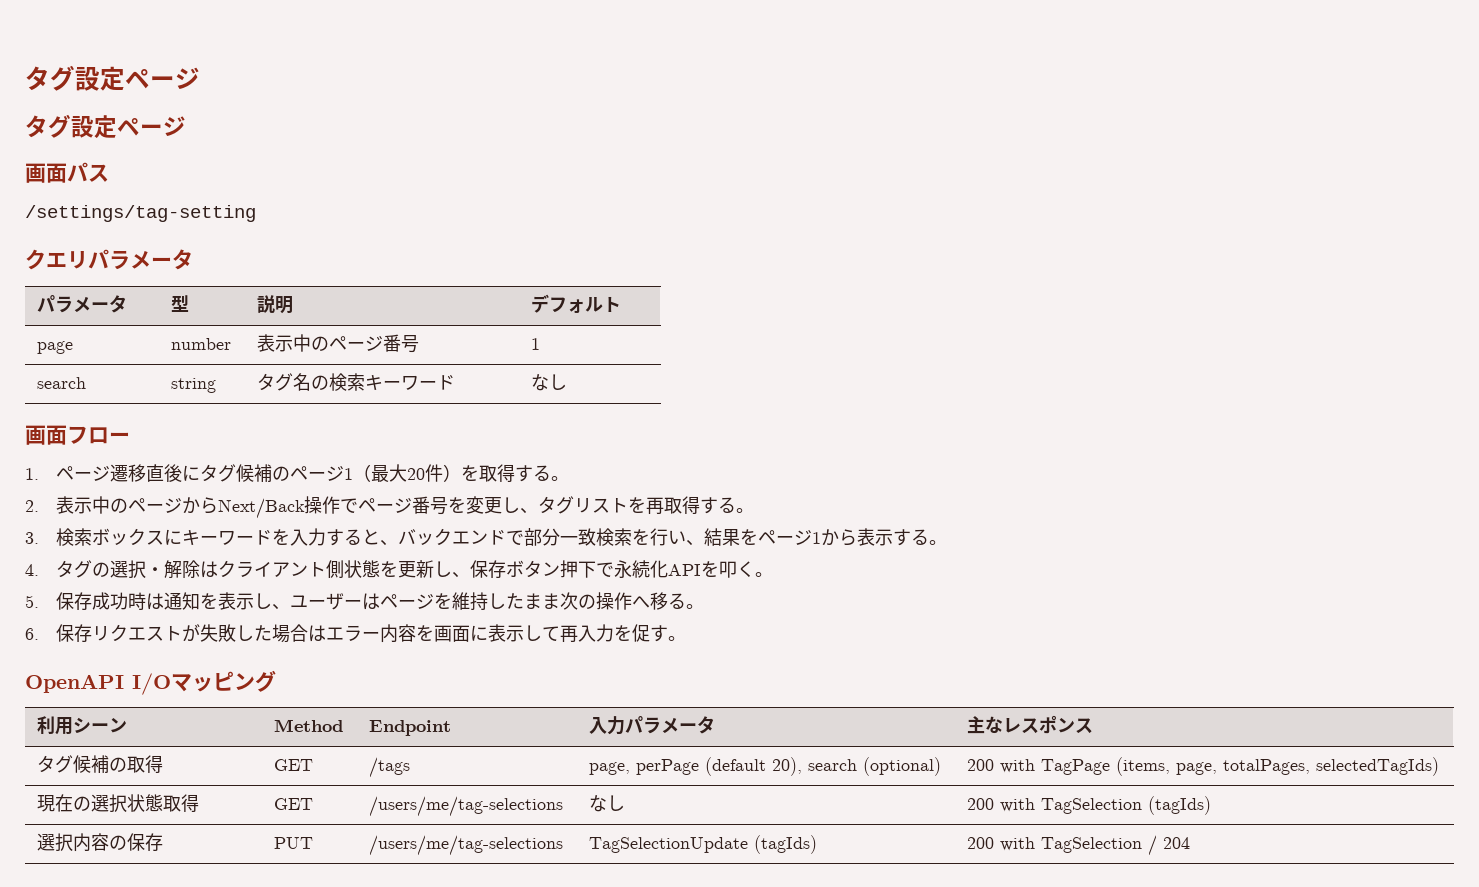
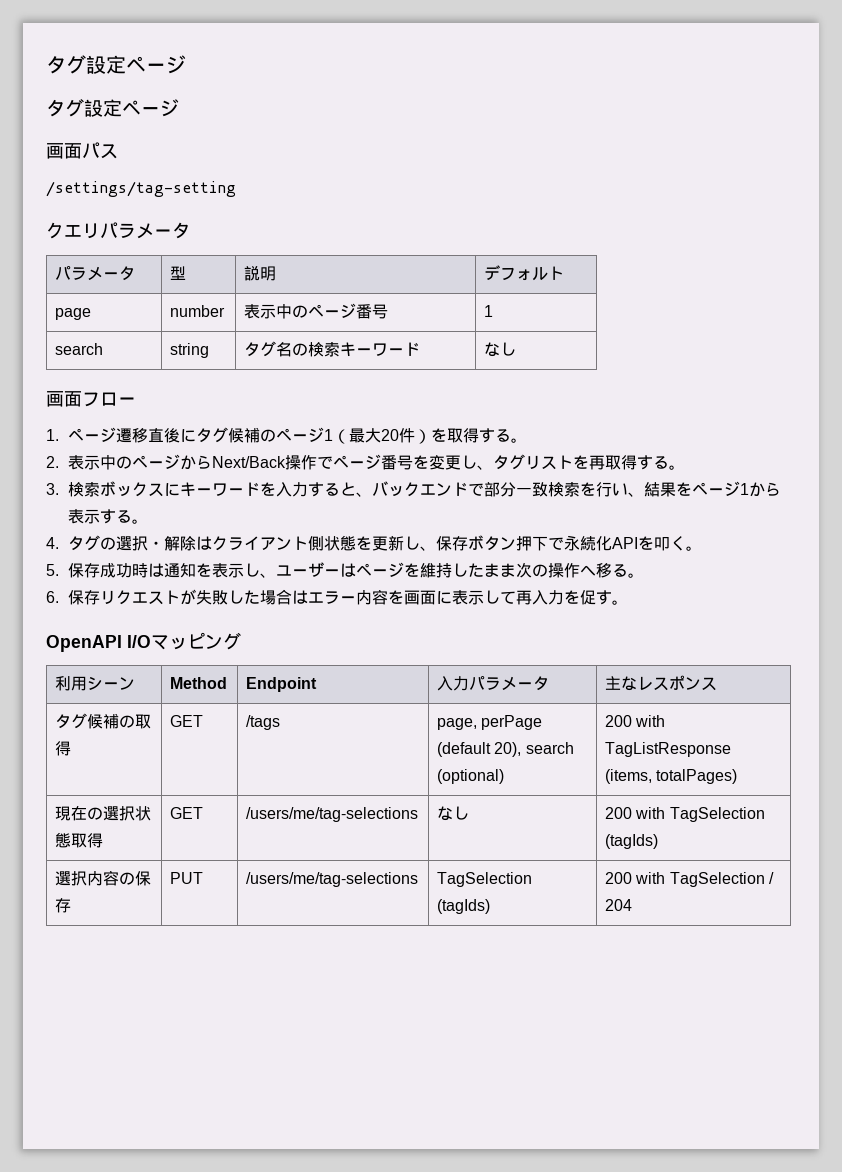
- タグ候補の取得 | GET | /tags | page, perPage (default 20), search (optional) | 200 with TagPage (items, page, totalPages, selectedTagIds)
+ タグ候補の取得 | GET | /tags | page, perPage (default 20), search (optional) | 200 with TagListResponse (items, totalPages)
- 選択内容の保存 | PUT | /users/me/tag-selections | TagSelectionUpdate (tagIds) | 200 with TagSelection / 204
+ 選択内容の保存 | PUT | /users/me/tag-selections | TagSelection (tagIds) | 200 with TagSelection / 204

